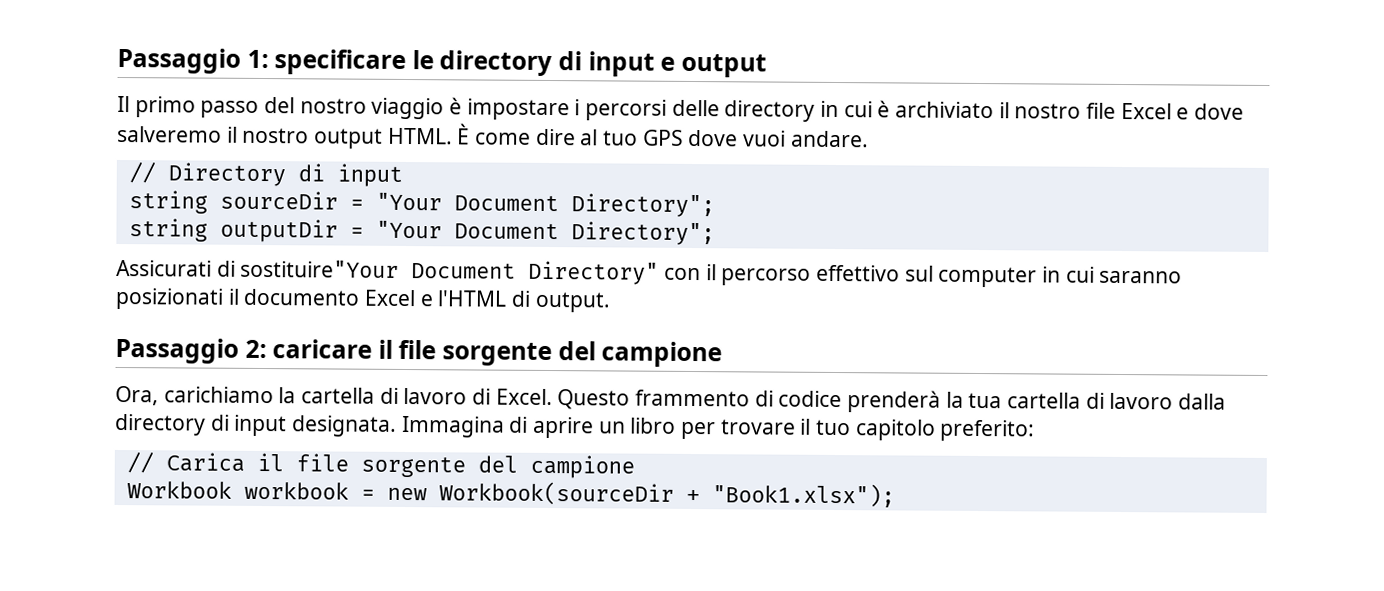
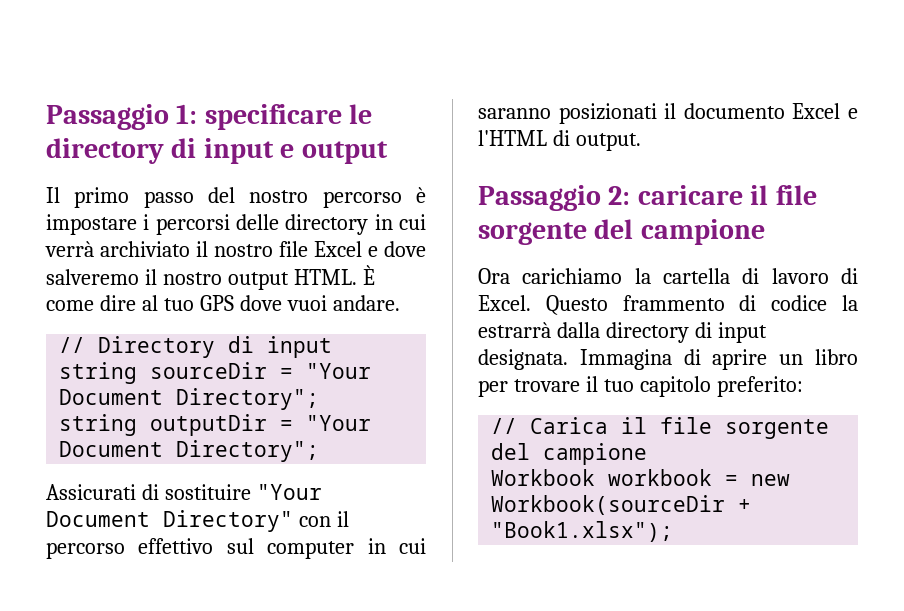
- Il primo passo del nostro viaggio è impostare i percorsi delle directory in cui è archiviato il nostro file Excel e dove salveremo il nostro output HTML.
+ Il primo passo del nostro percorso è impostare i percorsi delle directory in cui verrà archiviato il nostro file Excel e dove salveremo il nostro output HTML.
- Assicurati di sostituire"Your Document Directory" con il percorso effettivo sul computer in cui saranno posizionati il documento Excel e l'HTML di output.
+ Assicurati di sostituire "Your Document Directory" con il percorso effettivo sul computer in cui saranno posizionati il documento Excel e l'HTML di output.
- Ora, carichiamo la cartella di lavoro di Excel.
+ Ora carichiamo la cartella di lavoro di Excel.
- Questo frammento di codice prenderà la tua cartella di lavoro dalla directory di input designata.
+ Questo frammento di codice la estrarrà dalla directory di input designata.

